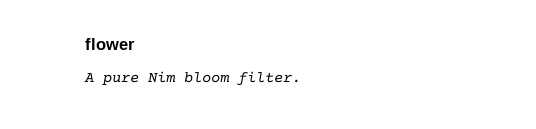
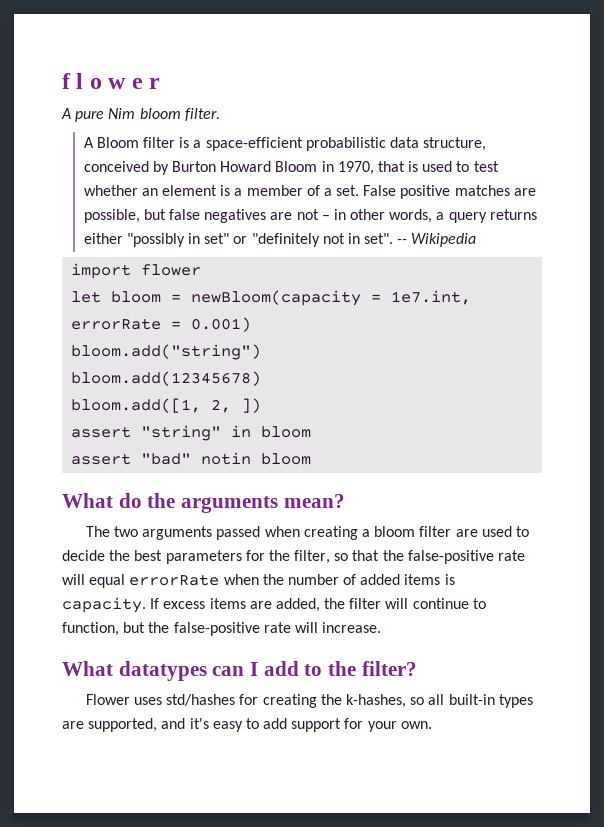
- flower
+ f l o w e r
+ A Bloom filter is a space-efficient probabilistic data structure, conceived by Burton Howard Bloom in 1970, that is used to test whether an element is a member of a set. False positive matches are possible, but false negatives are not – in other words, a query returns either "possibly in set" or "definitely not in set". -- Wikipedia
+ import flower
+ let bloom = newBloom(capacity = 1e7.int, errorRate = 0.001)
+ bloom.add("string")
+ bloom.add(12345678)
+ bloom.add([1, 2, ])
+ assert "string" in bloom
+ assert "bad" notin bloom
+ What do the arguments mean?
+ The two arguments passed when creating a bloom filter are used to decide the best parameters for the filter, so that the false-positive rate will equal errorRate when the number of added items is capacity. If excess items are added, the filter will continue to function, but the false-positive rate will increase.
+ What datatypes can I add to the filter?
+ Flower uses std/hashes for creating the k-hashes, so all built-in types are supported, and it's easy to add support for your own.

